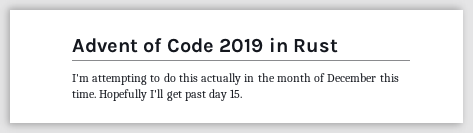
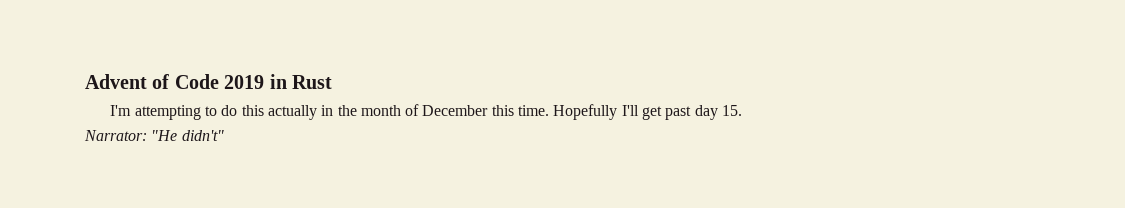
+ Narrator: "He didn't"

